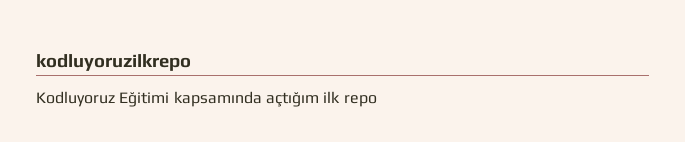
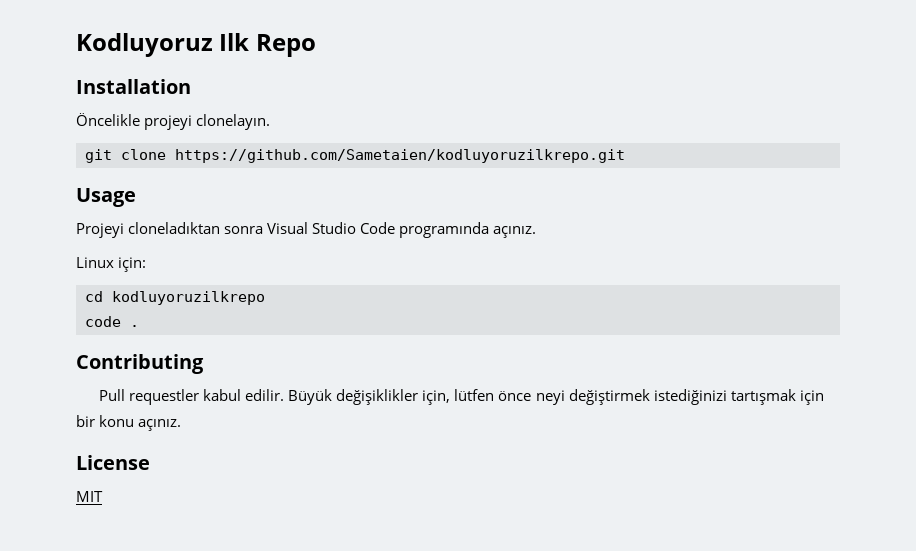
- kodluyoruzilkrepo
- Kodluyoruz Eğitimi kapsamında açtığım ilk repo
+ Kodluyoruz Ilk Repo
+ Installation
+ Öncelikle projeyi clonelayın.
+ git clone https://github.com/Sametaien/kodluyoruzilkrepo.git
+ Usage
+ Projeyi cloneladıktan sonra Visual Studio Code programında açınız.
+ Linux için:
+ cd kodluyoruzilkrepo
+ code .
+ Contributing
+ Pull requestler kabul edilir. Büyük değişiklikler için, lütfen önce neyi değiştirmek istediğinizi tartışmak için bir konu açınız.
+ License
+ MIT

